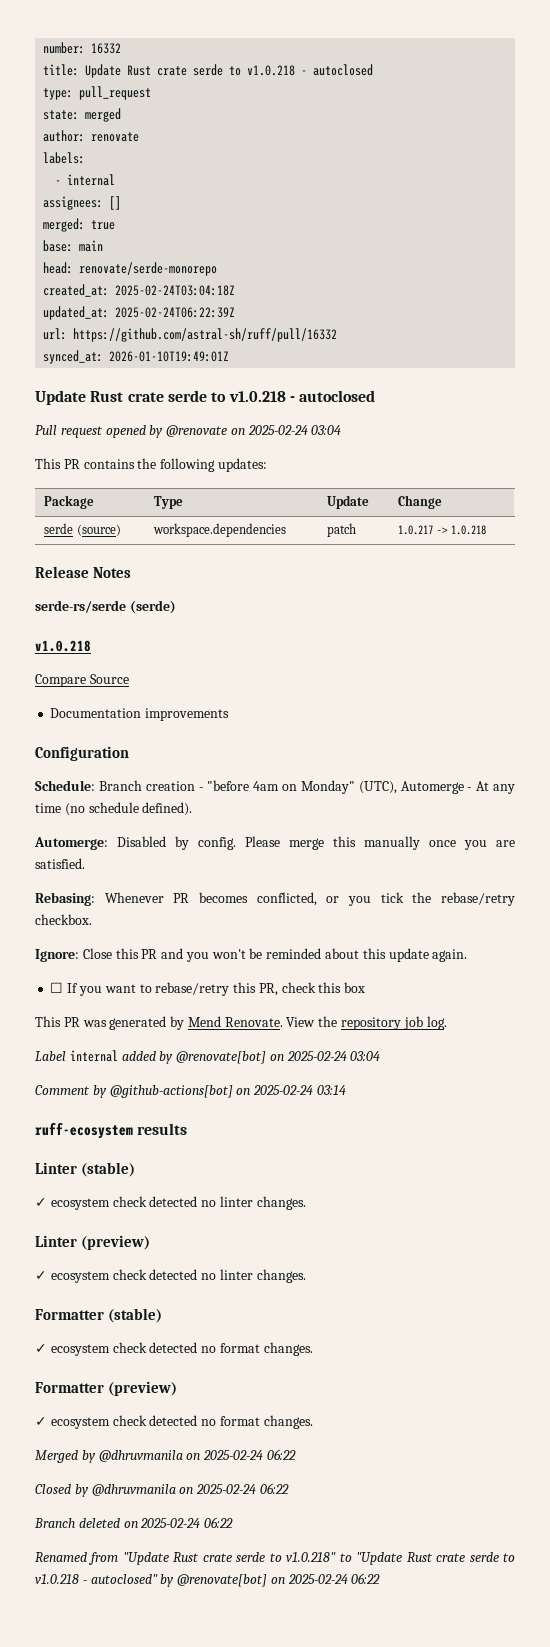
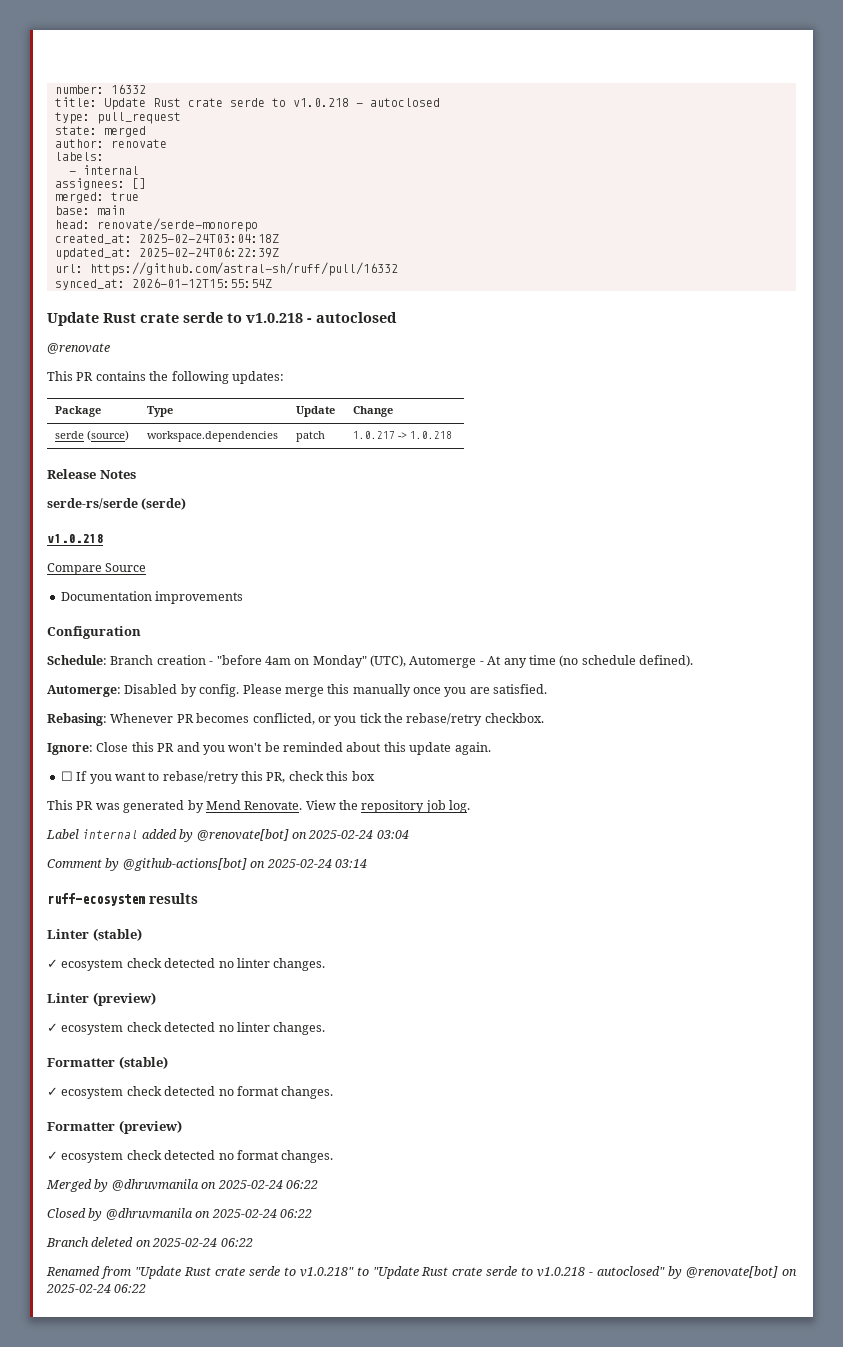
- synced_at: 2026-01-10T19:49:01Z
+ synced_at: 2026-01-12T15:55:54Z
  Update Rust crate serde to v1.0.218 - autoclosed
- Pull request opened by @renovate on 2025-02-24 03:04
+ @renovate

